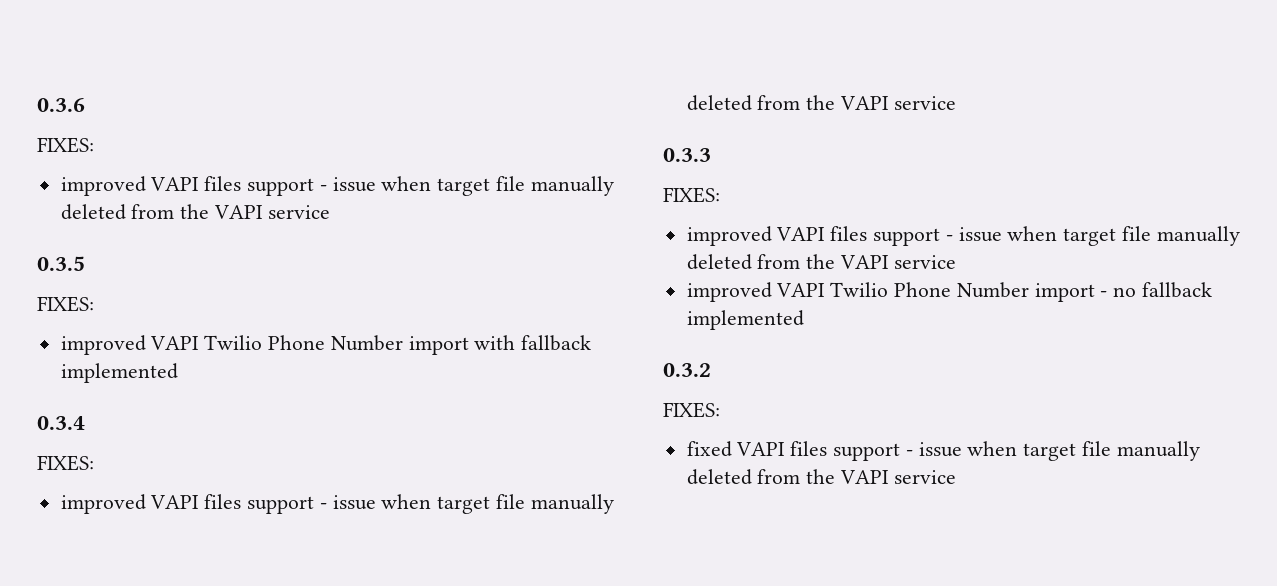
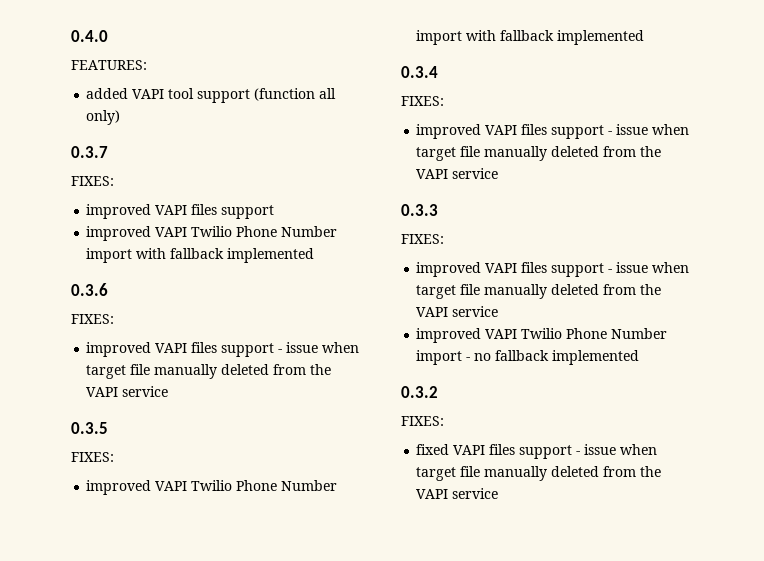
+ 0.4.0
+ FEATURES:
+ added VAPI tool support (function all only)
+ 0.3.7
+ FIXES:
+ improved VAPI files support
+ improved VAPI Twilio Phone Number import with fallback implemented

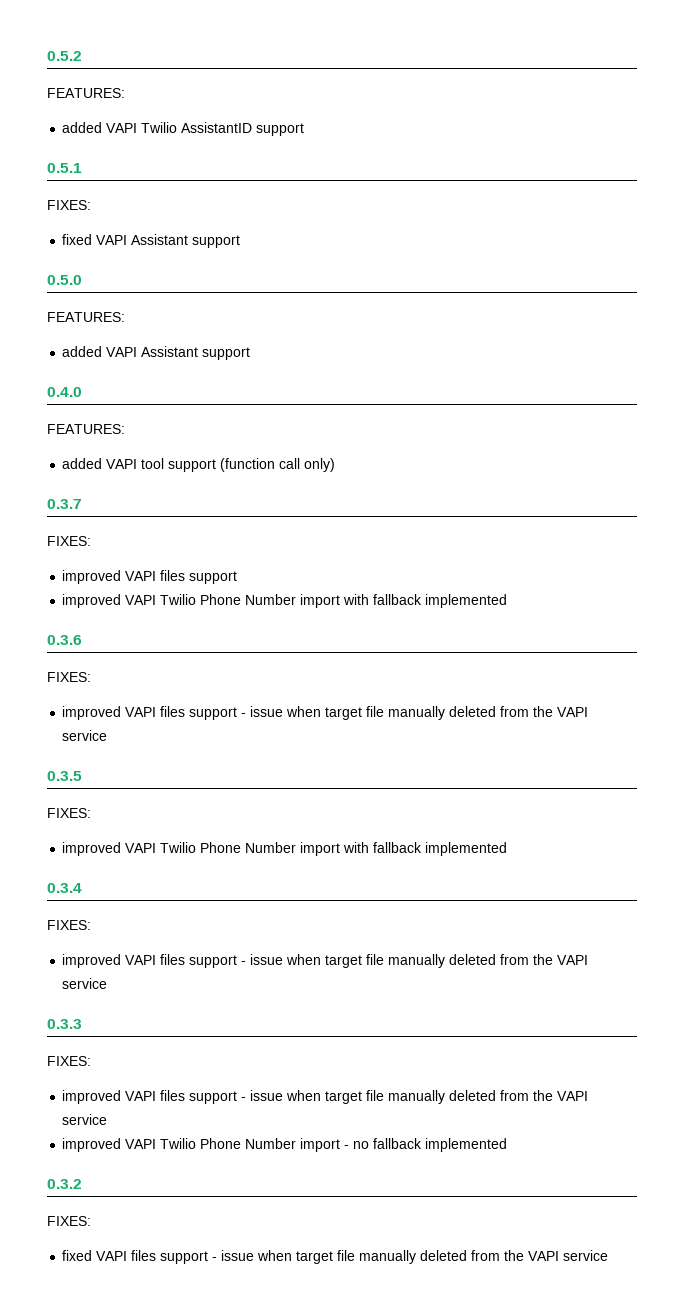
+ 0.5.2
+ FEATURES:
+ added VAPI Twilio AssistantID support
+ 0.5.1
+ FIXES:
+ fixed VAPI Assistant support
+ 0.5.0
+ FEATURES:
+ added VAPI Assistant support
- added VAPI tool support (function all only)
+ added VAPI tool support (function call only)

